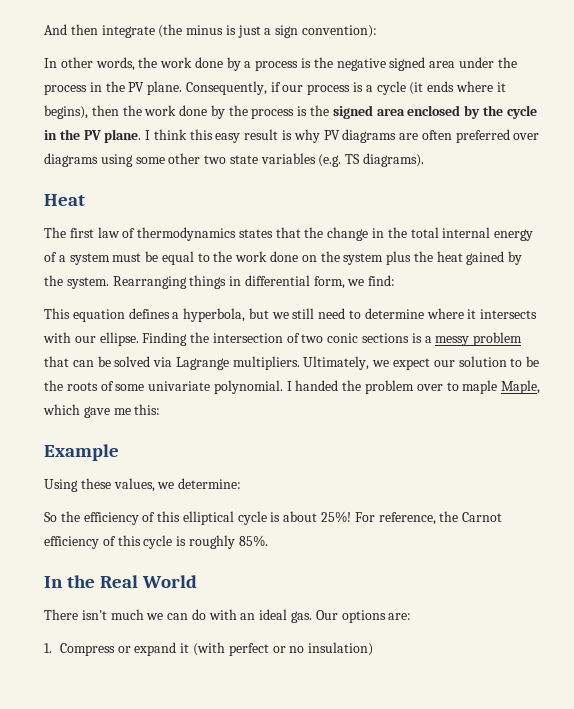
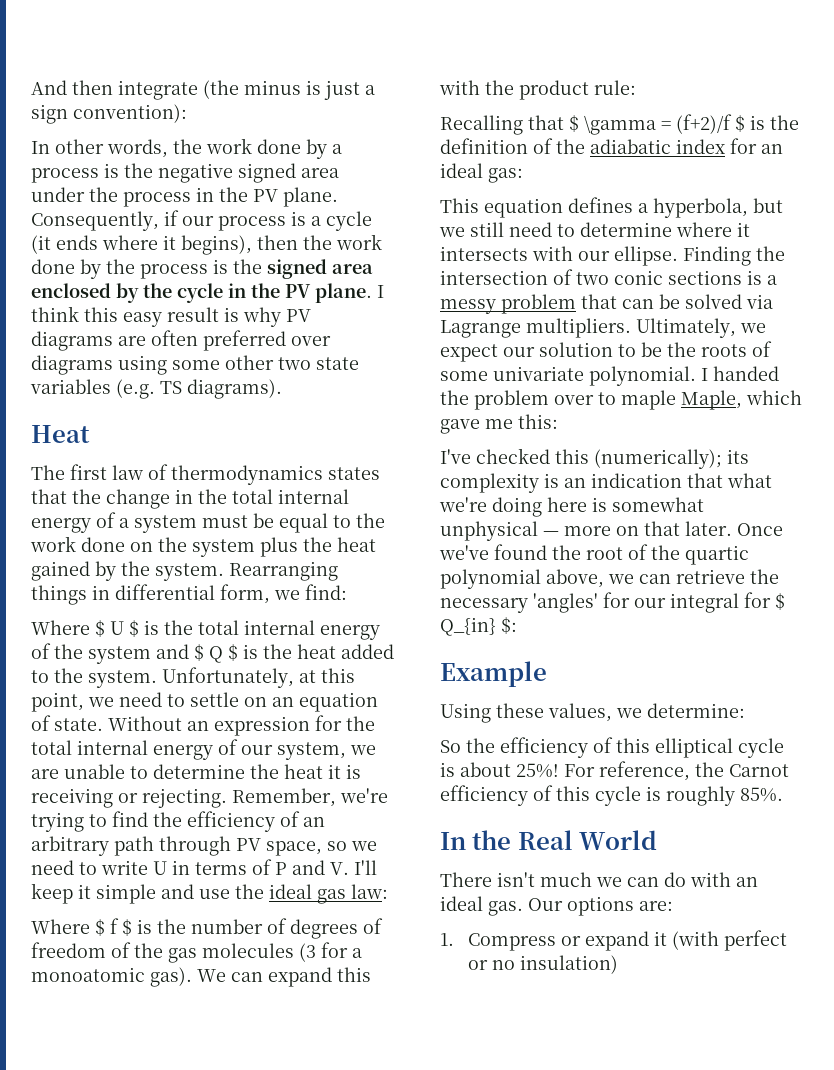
+ Where $ U $ is the total internal energy of the system and $ Q $ is the heat added to the system. Unfortunately, at this point, we need to settle on an equation of state. Without an expression for the total internal energy of our system, we are unable to determine the heat it is receiving or rejecting. Remember, we're trying to find the efficiency of an arbitrary path through PV space, so we need to write U in terms of P and V. I'll keep it simple and use the ideal gas law:
+ Where $ f $ is the number of degrees of freedom of the gas molecules (3 for a monoatomic gas). We can expand this with the product rule:
+ Recalling that $ \gamma = (f+2)/f $ is the definition of the adiabatic index for an ideal gas:
+ I've checked this (numerically); its complexity is an indication that what we're doing here is somewhat unphysical — more on that later. Once we've found the root of the quartic polynomial above, we can retrieve the necessary 'angles' for our integral for $ Q_{in} $:

